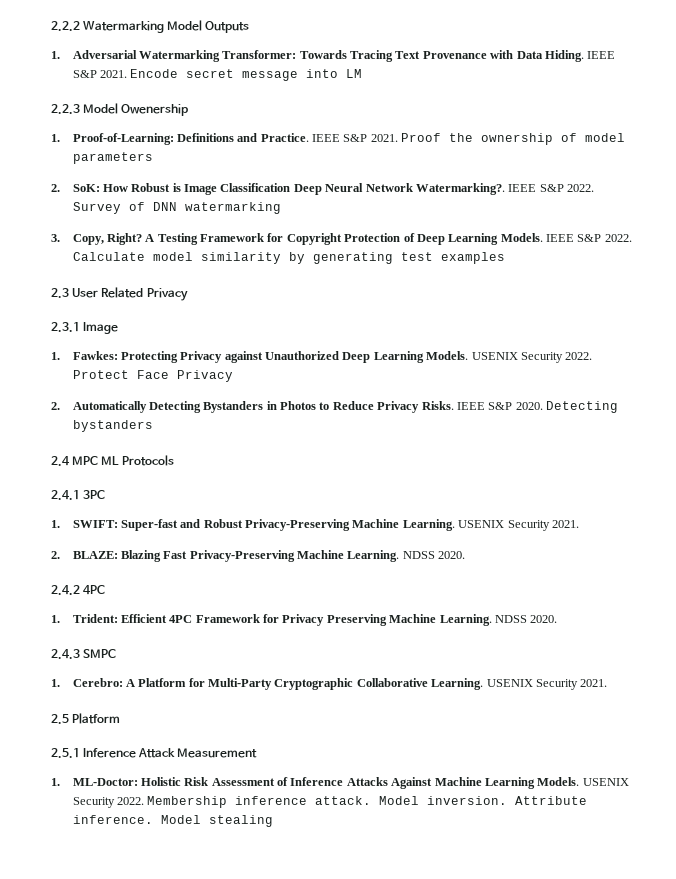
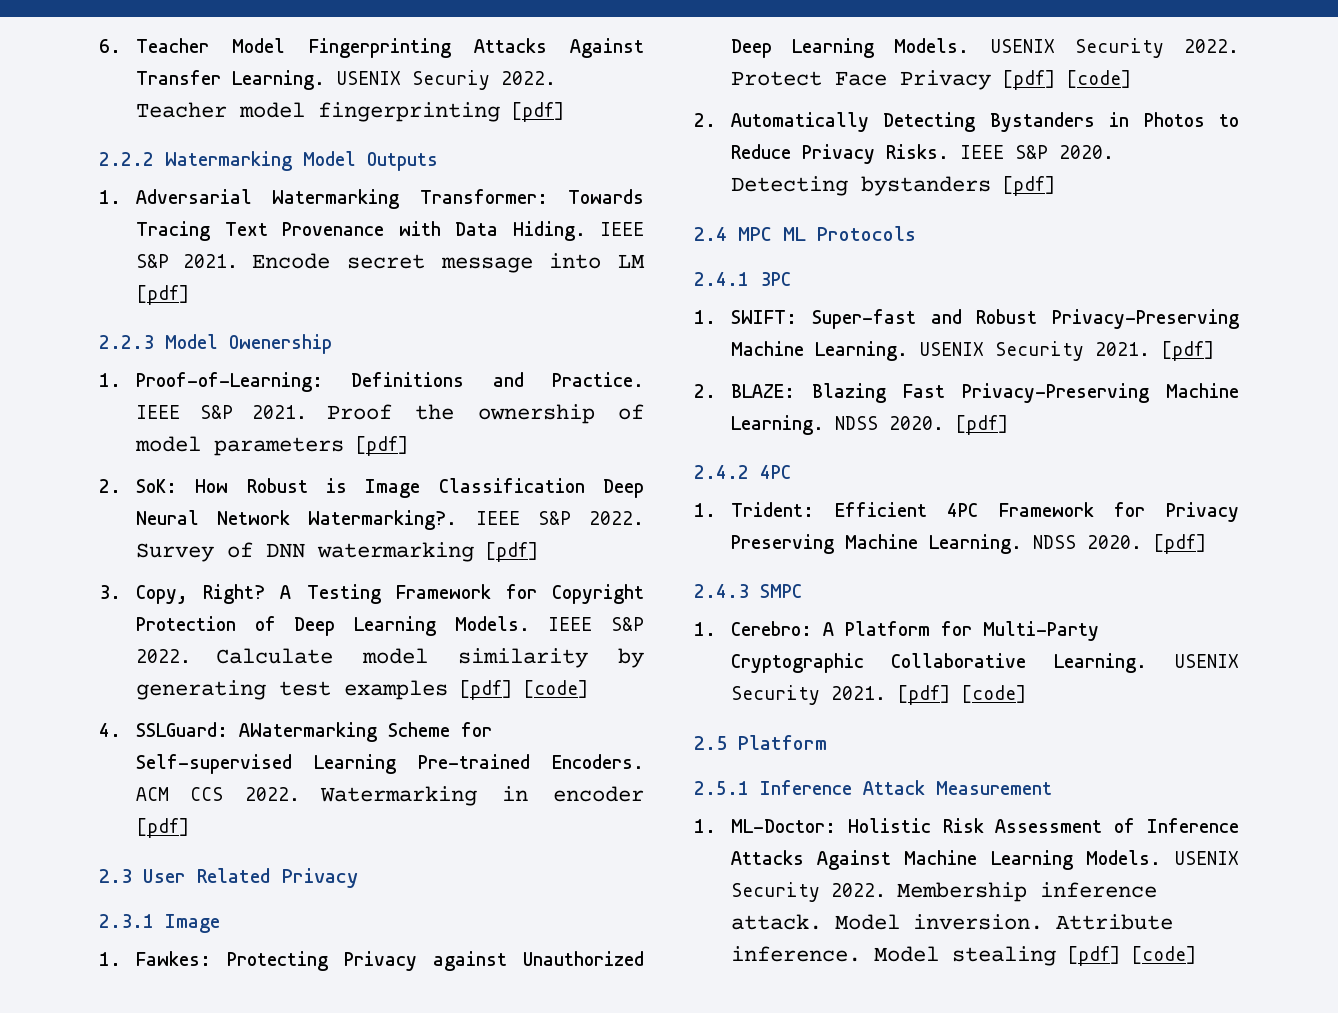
+ 6. Teacher Model Fingerprinting Attacks Against Transfer Learning. USENIX Securiy 2022. Teacher model fingerprinting [pdf]
- Encode secret message into LM
+ Encode secret message into LM [pdf]
- Proof the ownership of model parameters
+ Proof the ownership of model parameters [pdf]
- Survey of DNN watermarking
+ Survey of DNN watermarking [pdf]
- Calculate model similarity by generating test examples
+ Calculate model similarity by generating test examples [pdf] [code]
+ 4. SSLGuard: AWatermarking Scheme for Self-supervised Learning Pre-trained Encoders. ACM CCS 2022. Watermarking in encoder [pdf]
- Protect Face Privacy
+ Protect Face Privacy [pdf] [code]
- Detecting bystanders
+ Detecting bystanders [pdf]
- 1. SWIFT: Super-fast and Robust Privacy-Preserving Machine Learning. USENIX Security 2021.
+ 1. SWIFT: Super-fast and Robust Privacy-Preserving Machine Learning. USENIX Security 2021. [pdf]
- 2. BLAZE: Blazing Fast Privacy-Preserving Machine Learning. NDSS 2020.
+ 2. BLAZE: Blazing Fast Privacy-Preserving Machine Learning. NDSS 2020. [pdf]
- 1. Trident: Efficient 4PC Framework for Privacy Preserving Machine Learning. NDSS 2020.
+ 1. Trident: Efficient 4PC Framework for Privacy Preserving Machine Learning. NDSS 2020. [pdf]
- 1. Cerebro: A Platform for Multi-Party Cryptographic Collaborative Learning. USENIX Security 2021.
+ 1. Cerebro: A Platform for Multi-Party Cryptographic Collaborative Learning. USENIX Security 2021. [pdf] [code]
- Model stealing
+ Model stealing [pdf] [code]

